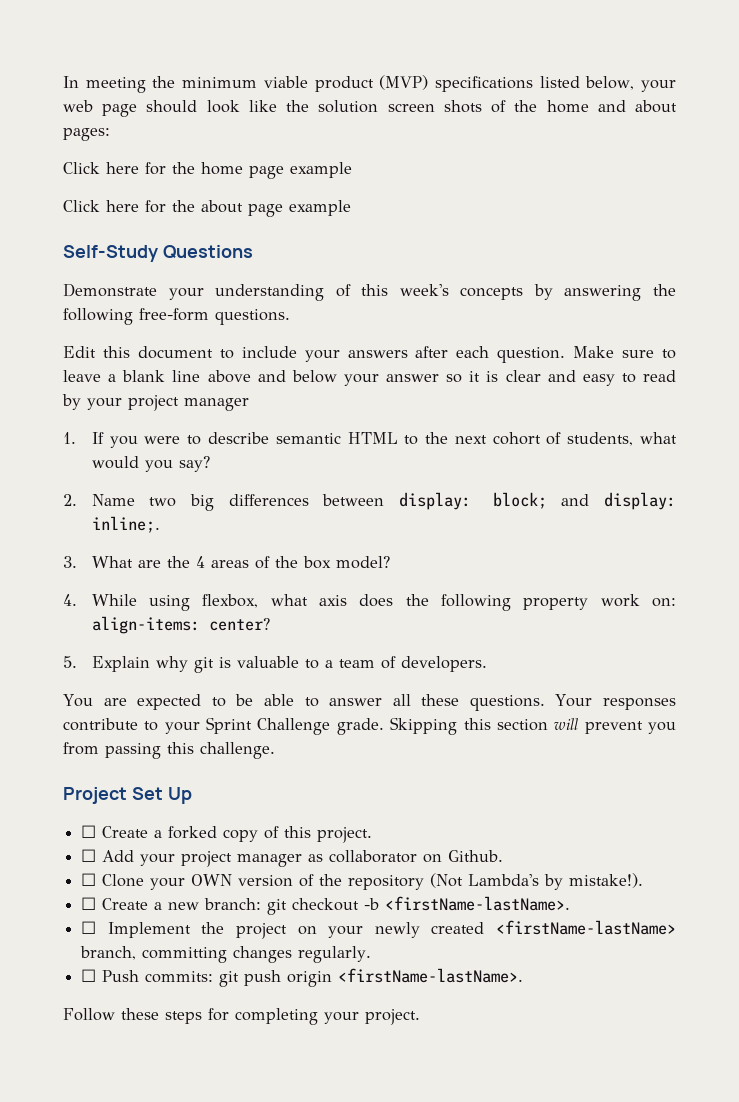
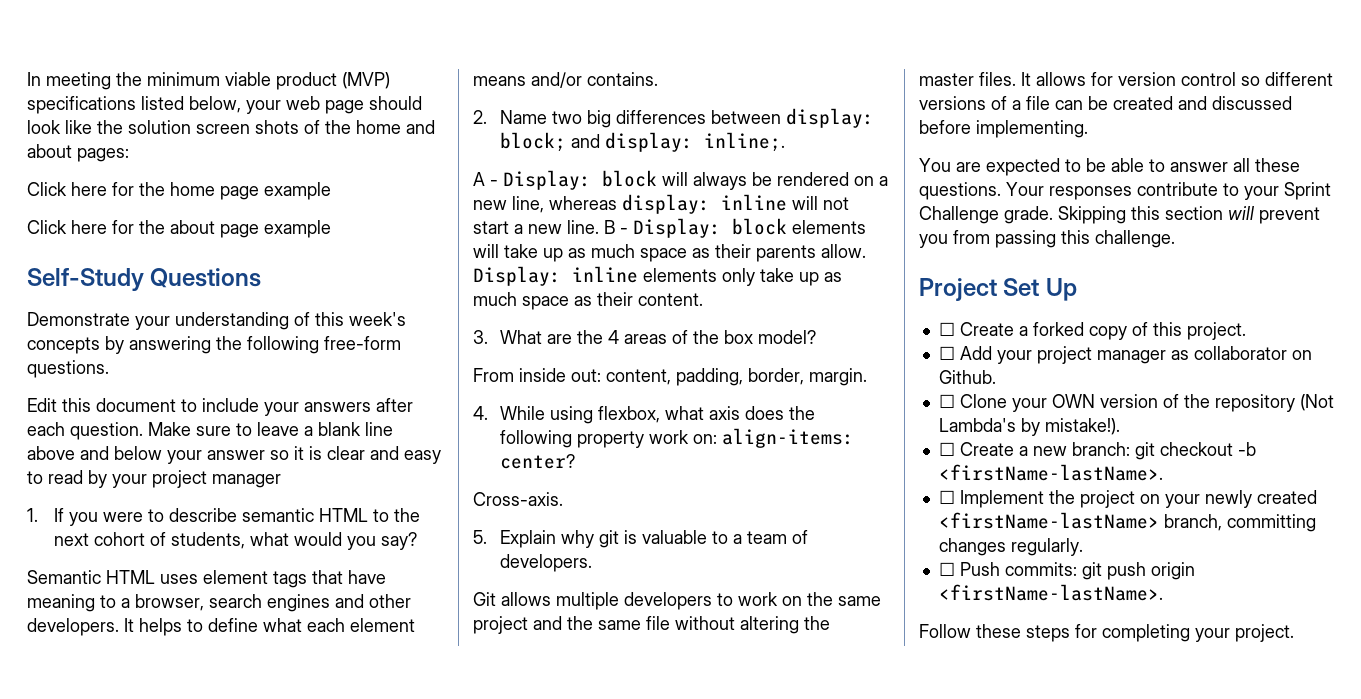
+ Semantic HTML uses element tags that have meaning to a browser, search engines and other developers. It helps to define what each element means and/or contains.
+ A - Display: block will always be rendered on a new line, whereas display: inline will not start a new line. B - Display: block elements will take up as much space as their parents allow. Display: inline elements only take up as much space as their content.
+ From inside out: content, padding, border, margin.
+ Cross-axis.
+ Git allows multiple developers to work on the same project and the same file without altering the master files. It allows for version control so different versions of a file can be created and discussed before implementing.

